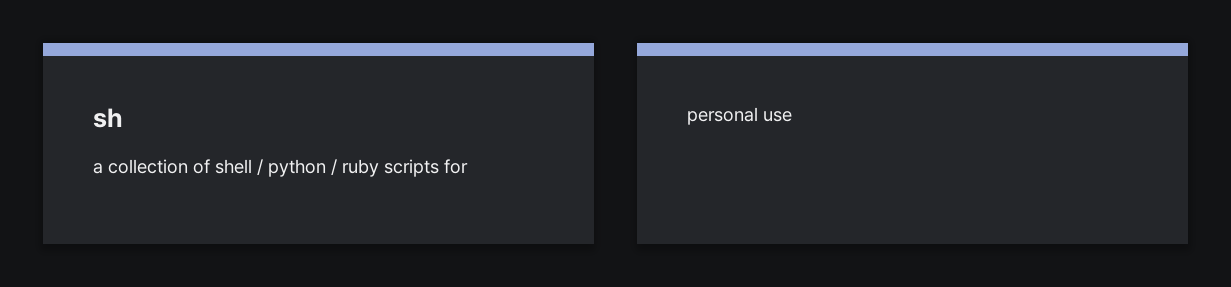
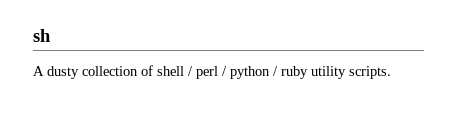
- a collection of shell / python / ruby scripts for personal use
+ A dusty collection of shell / perl / python / ruby utility scripts.

